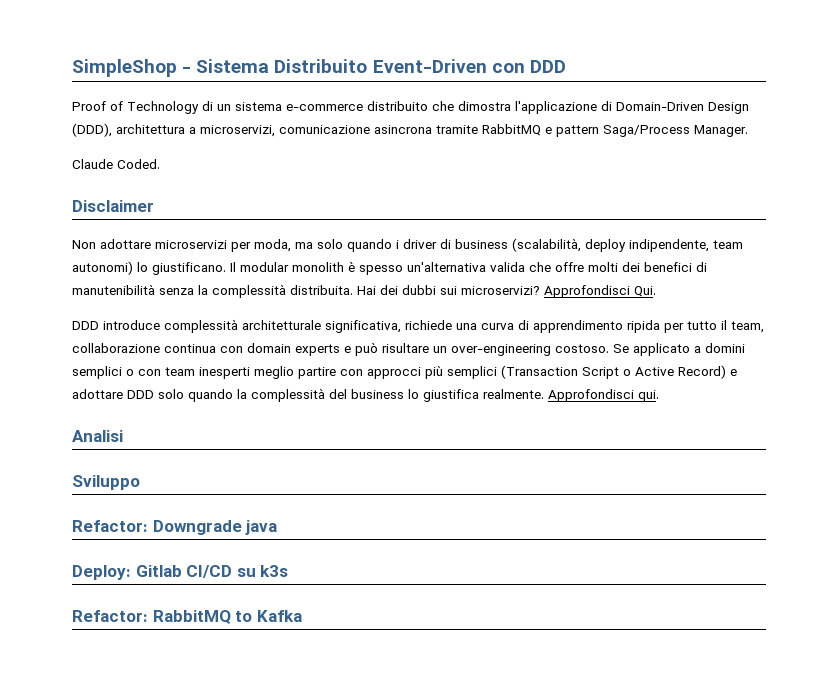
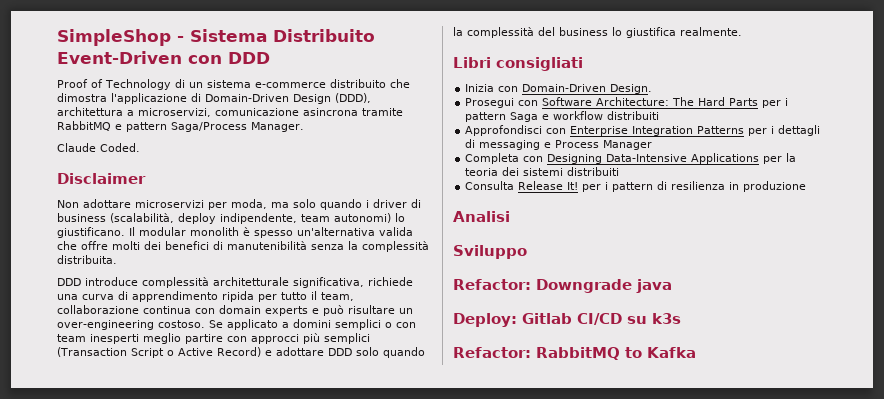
- Hai dei dubbi sui microservizi? Approfondisci Qui.
- Se applicato a domini semplici o con team inesperti meglio partire con approcci più semplici (Transaction Script o Active Record) e adottare DDD solo quando la complessità del business lo giustifica realmente. Approfondisci qui.
+ Se applicato a domini semplici o con team inesperti meglio partire con approcci più semplici (Transaction Script o Active Record) e adottare DDD solo quando la complessità del business lo giustifica realmente.
+ Libri consigliati
+ Inizia con Domain-Driven Design.
+ Prosegui con Software Architecture: The Hard Parts per i pattern Saga e workflow distribuiti
+ Approfondisci con Enterprise Integration Patterns per i dettagli di messaging e Process Manager
+ Completa con Designing Data-Intensive Applications per la teoria dei sistemi distribuiti
+ Consulta Release It! per i pattern di resilienza in produzione

